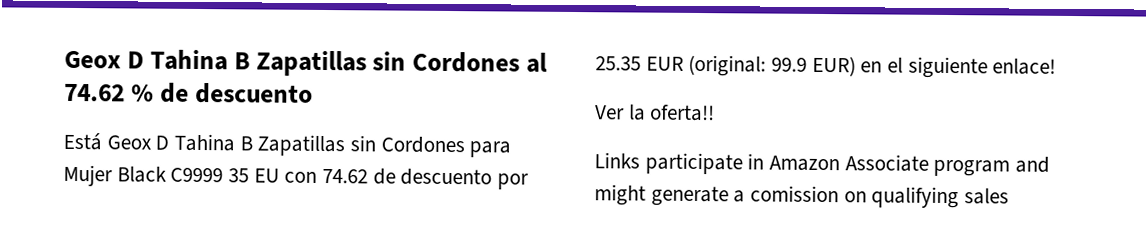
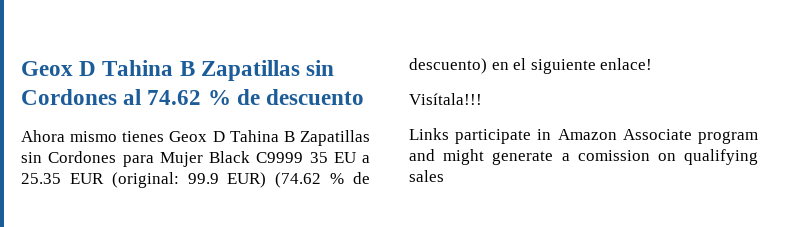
- Está Geox D Tahina B Zapatillas sin Cordones para Mujer Black C9999 35 EU con 74.62 de descuento por 25.35 EUR (original: 99.9 EUR) en el siguiente enlace!
+ Ahora mismo tienes Geox D Tahina B Zapatillas sin Cordones para Mujer Black C9999 35 EU a 25.35 EUR (original: 99.9 EUR) (74.62 % de descuento) en el siguiente enlace!
- Ver la oferta!!
+ Visítala!!!

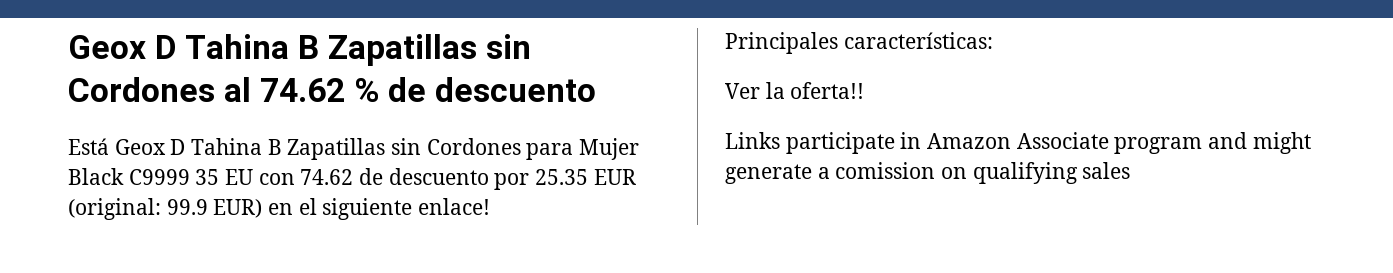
- Ahora mismo tienes Geox D Tahina B Zapatillas sin Cordones para Mujer Black C9999 35 EU a 25.35 EUR (original: 99.9 EUR) (74.62 % de descuento) en el siguiente enlace!
+ Está Geox D Tahina B Zapatillas sin Cordones para Mujer Black C9999 35 EU con 74.62 de descuento por 25.35 EUR (original: 99.9 EUR) en el siguiente enlace!
- Visítala!!!
+ Principales características:
+ Ver la oferta!!

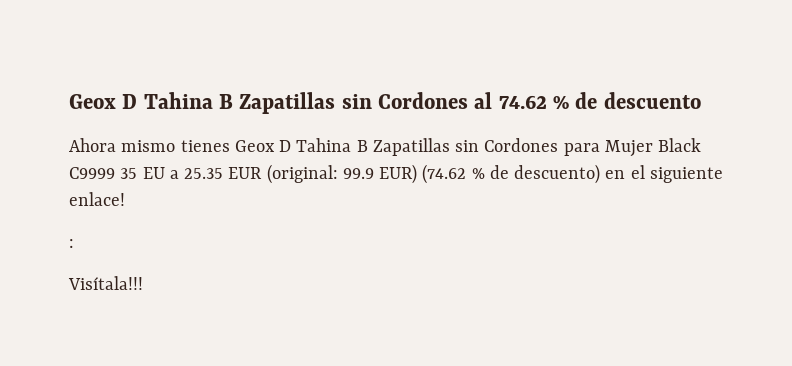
- Está Geox D Tahina B Zapatillas sin Cordones para Mujer Black C9999 35 EU con 74.62 de descuento por 25.35 EUR (original: 99.9 EUR) en el siguiente enlace!
+ Ahora mismo tienes Geox D Tahina B Zapatillas sin Cordones para Mujer Black C9999 35 EU a 25.35 EUR (original: 99.9 EUR) (74.62 % de descuento) en el siguiente enlace!
- Principales características:
- Ver la oferta!!
- Links participate in Amazon Associate program and might generate a comission on qualifying sales
+ :
+ Visítala!!!

